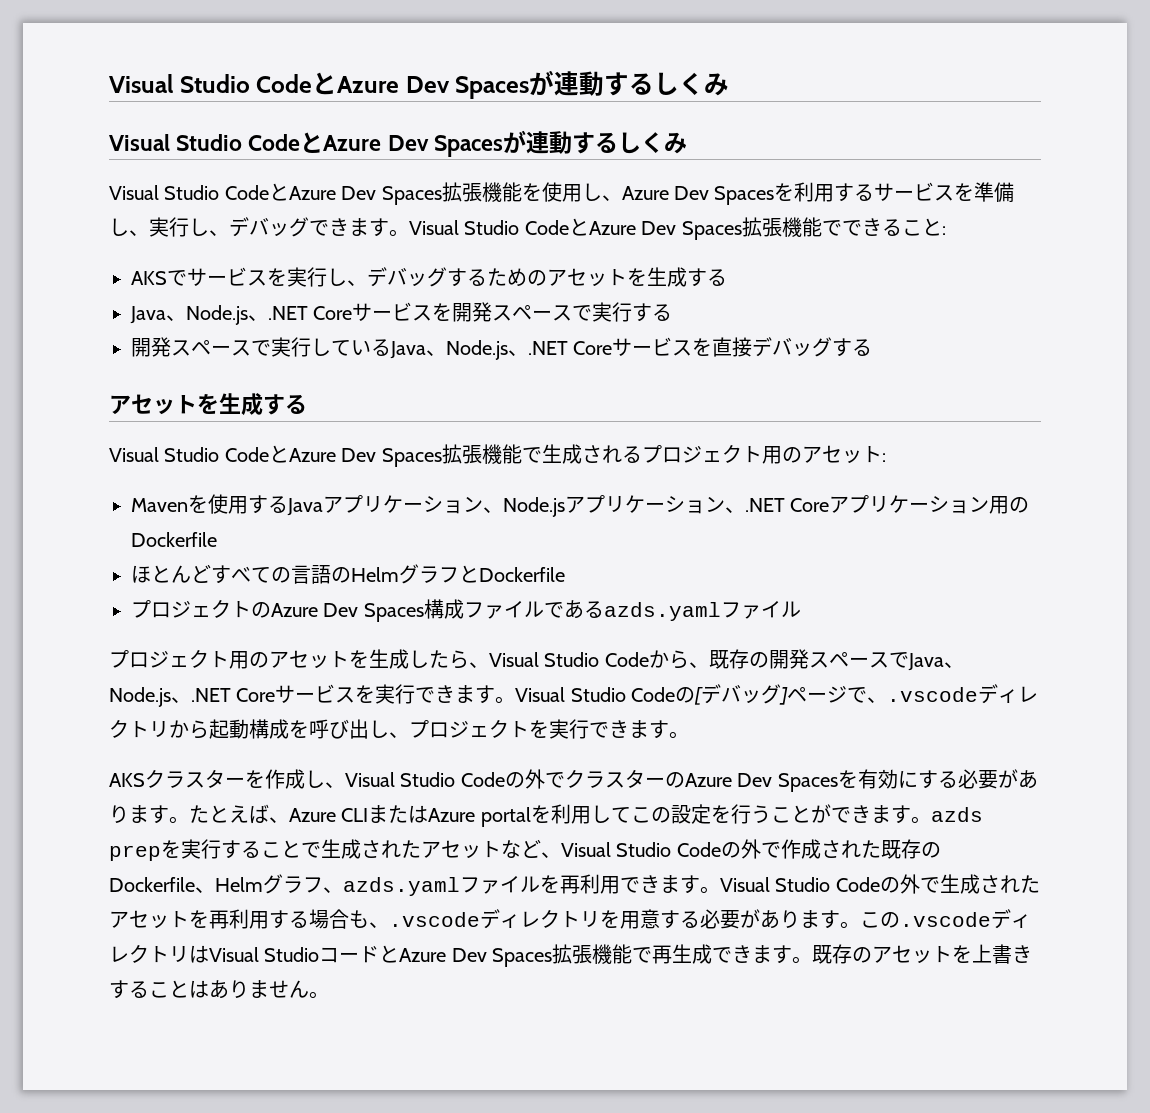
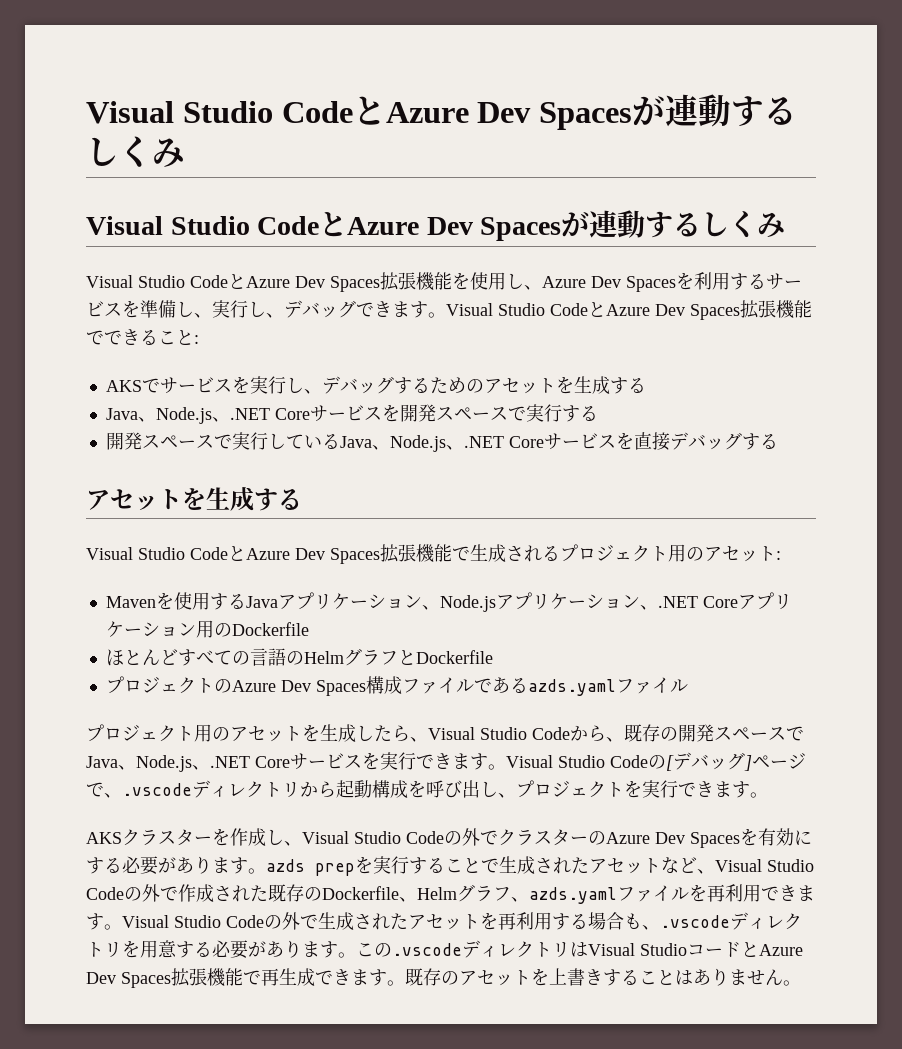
- AKSクラスターを作成し、Visual Studio Codeの外でクラスターのAzure Dev Spacesを有効にする必要があります。たとえば、Azure CLIまたはAzure portalを利用してこの設定を行うことができます。azds prepを実行することで生成されたアセットなど、Visual Studio Codeの外で作成された既存のDockerfile、Helmグラフ、azds.yamlファイルを再利用できます。
+ AKSクラスターを作成し、Visual Studio Codeの外でクラスターのAzure Dev Spacesを有効にする必要があります。azds prepを実行することで生成されたアセットなど、Visual Studio Codeの外で作成された既存のDockerfile、Helmグラフ、azds.yamlファイルを再利用できます。

